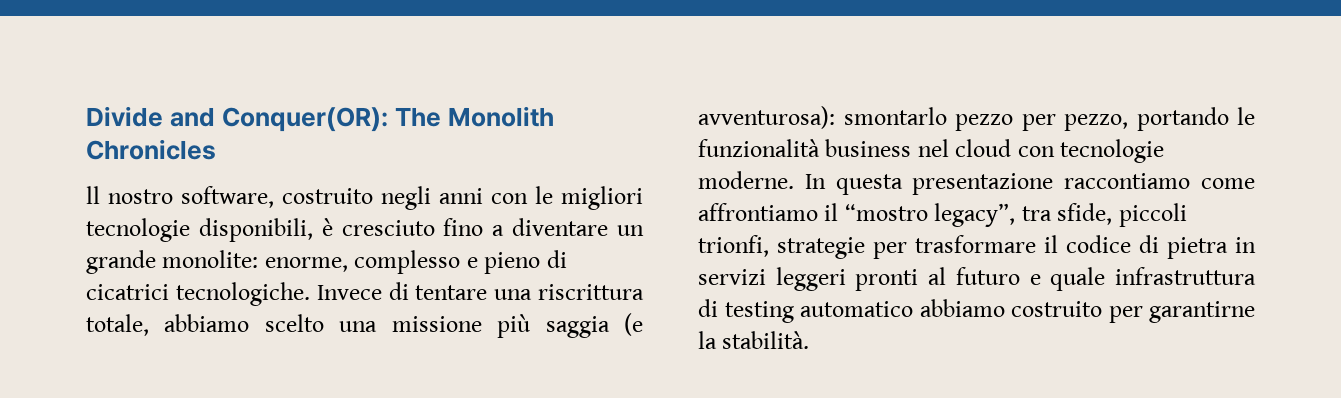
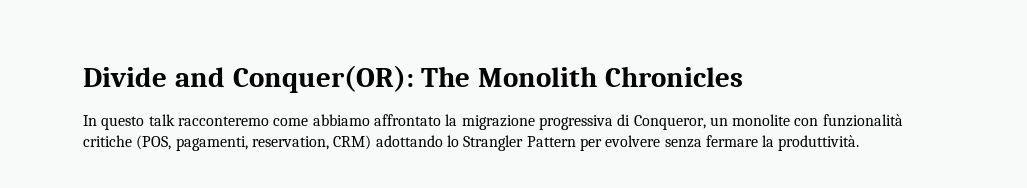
- ll nostro software, costruito negli anni con le migliori tecnologie disponibili, è cresciuto fino a diventare un grande monolite: enorme, complesso e pieno di cicatrici tecnologiche. Invece di tentare una riscrittura totale, abbiamo scelto una missione più saggia (e avventurosa): smontarlo pezzo per pezzo, portando le funzionalità business nel cloud con tecnologie moderne. In questa presentazione raccontiamo come affrontiamo il “mostro legacy”, tra sfide, piccoli trionfi, strategie per trasformare il codice di pietra in servizi leggeri pronti al futuro e quale infrastruttura di testing automatico abbiamo costruito per garantirne la stabilità.
+ In questo talk racconteremo come abbiamo affrontato la migrazione progressiva di Conqueror, un monolite con funzionalità critiche (POS, pagamenti, reservation, CRM) adottando lo Strangler Pattern per evolvere senza fermare la produttività.

